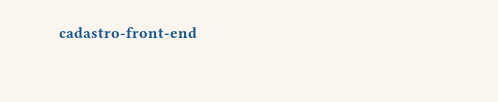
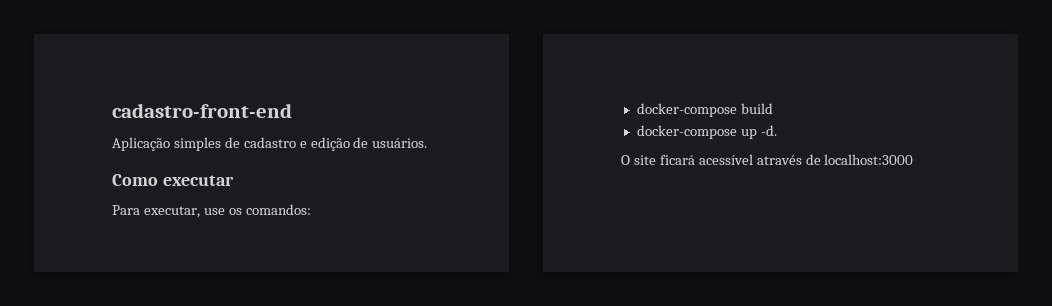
+ Aplicação simples de cadastro e edição de usuários.
+ Como executar
+ Para executar, use os comandos:
+ docker-compose build
+ docker-compose up -d.
+ O site ficará acessível através de localhost:3000

